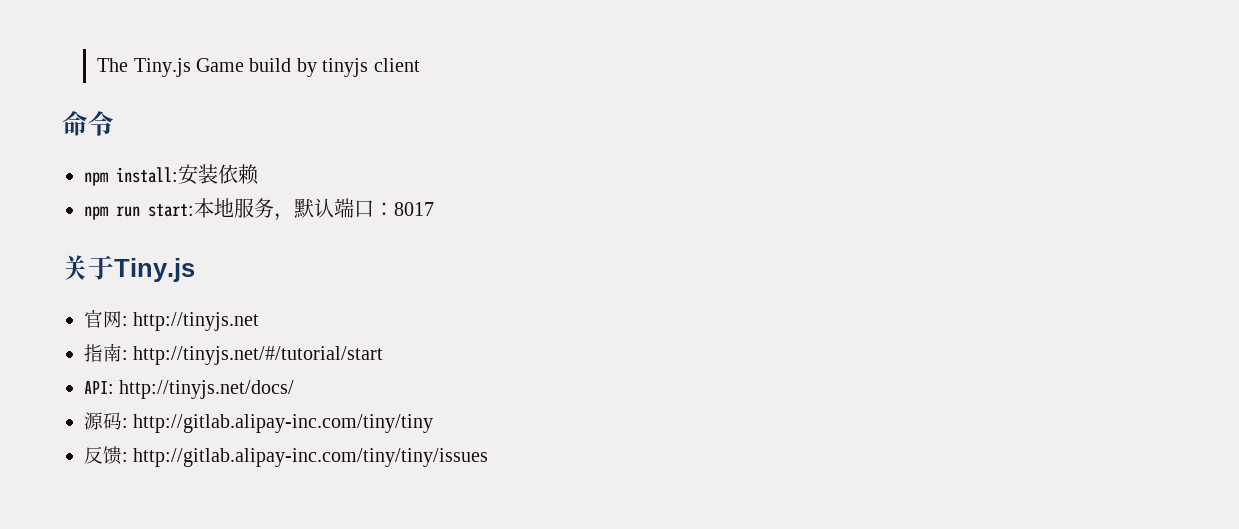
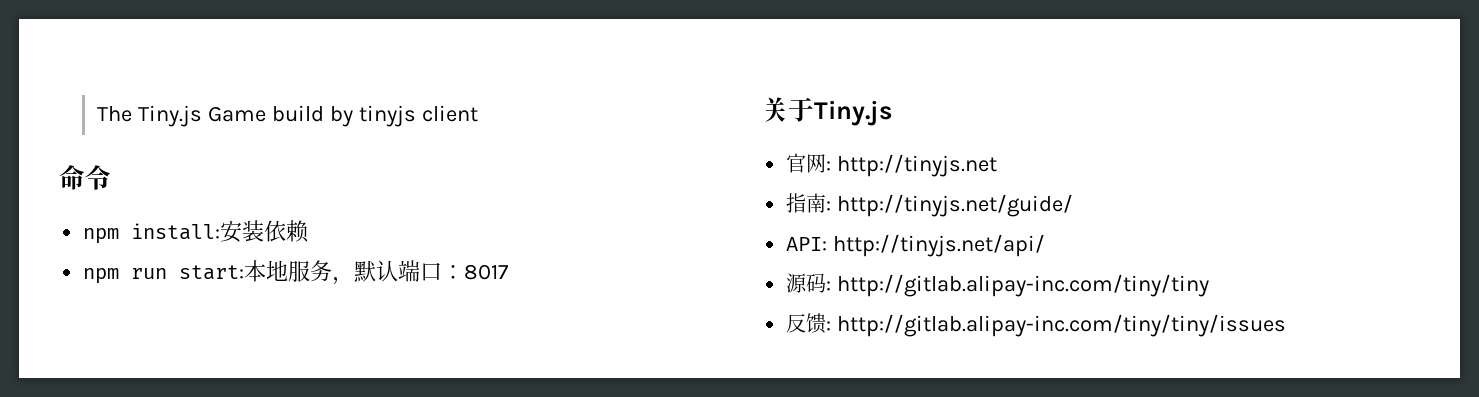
- 指南: http://tinyjs.net/#/tutorial/start
+ 指南: http://tinyjs.net/guide/
- API: http://tinyjs.net/docs/
+ API: http://tinyjs.net/api/

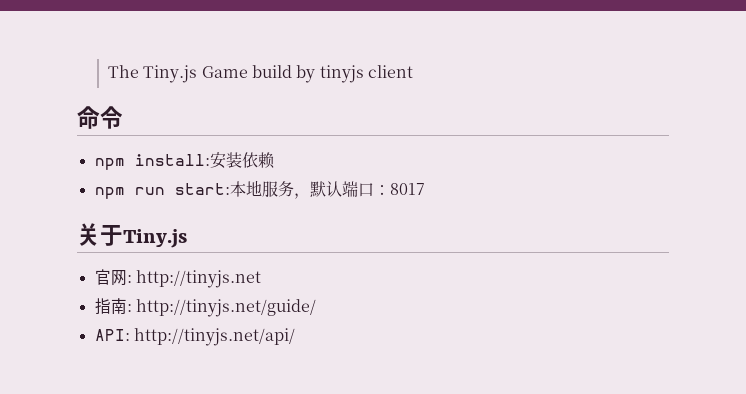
- 源码: http://gitlab.alipay-inc.com/tiny/tiny
- 反馈: http://gitlab.alipay-inc.com/tiny/tiny/issues

